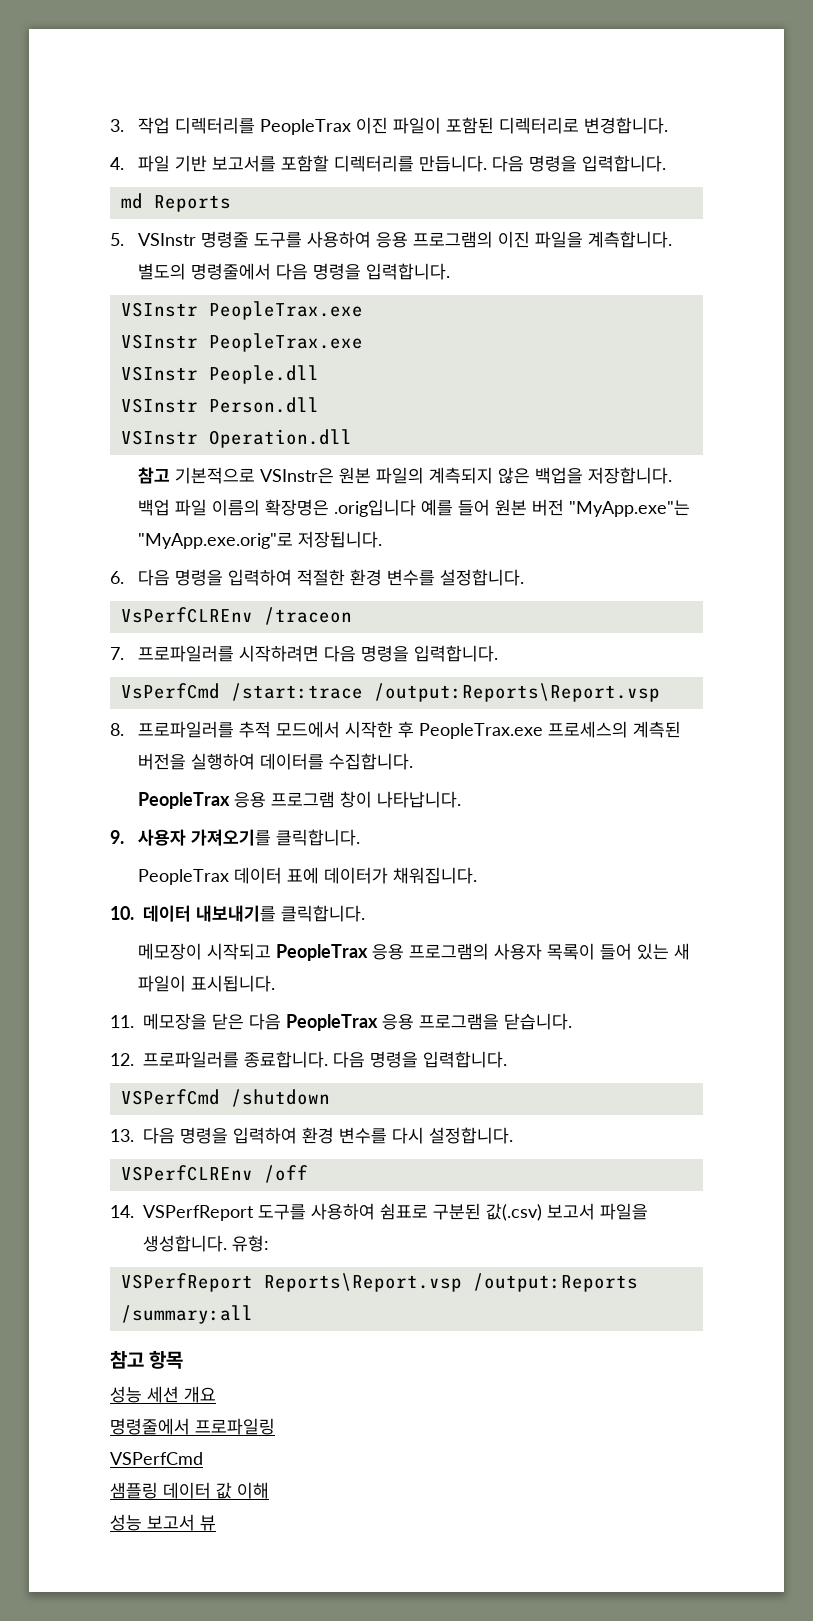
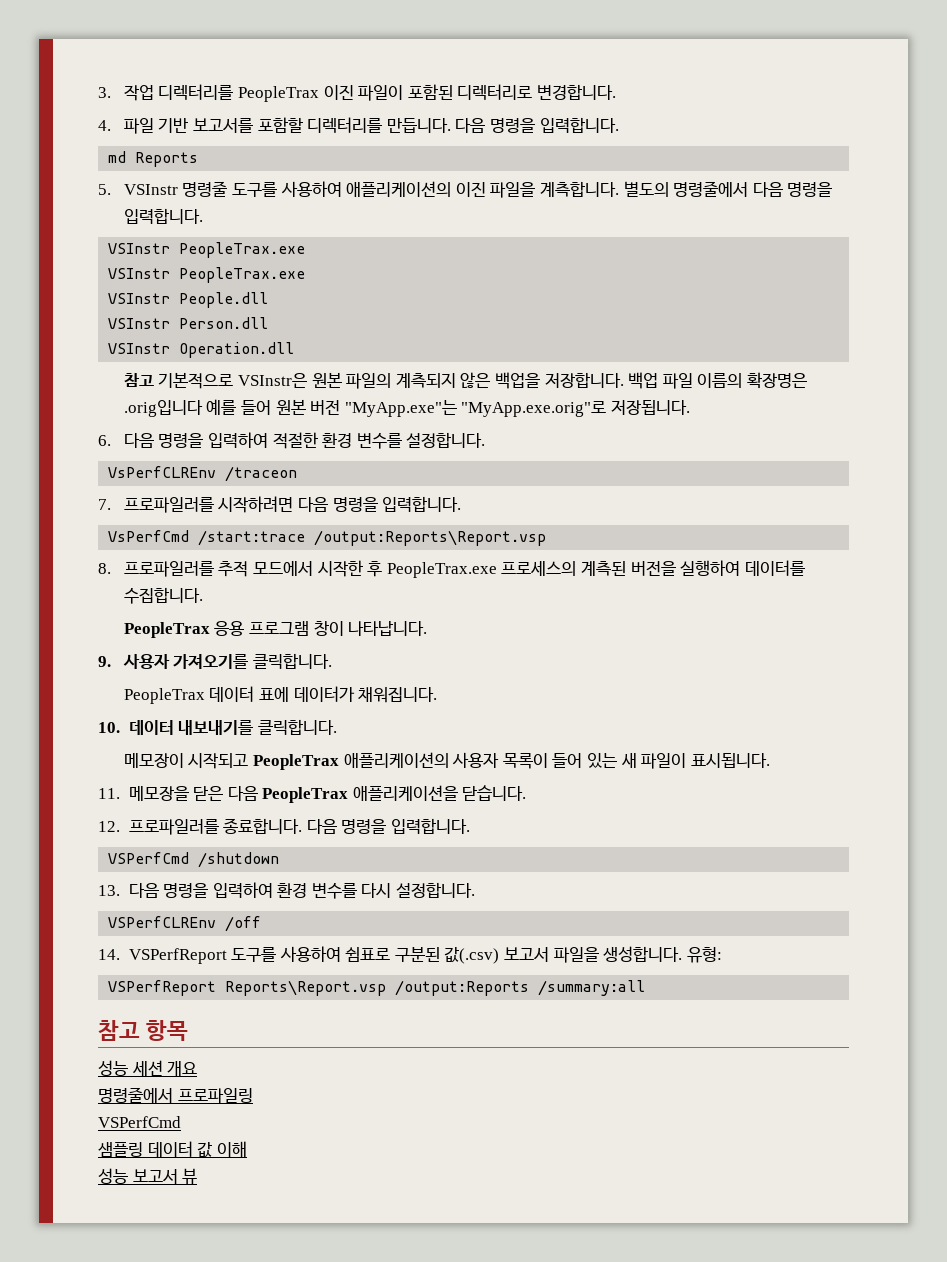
- 5. VSInstr 명령줄 도구를 사용하여 응용 프로그램의 이진 파일을 계측합니다.
+ 5. VSInstr 명령줄 도구를 사용하여 애플리케이션의 이진 파일을 계측합니다.
- 메모장이 시작되고 PeopleTrax 응용 프로그램의 사용자 목록이 들어 있는 새 파일이 표시됩니다.
+ 메모장이 시작되고 PeopleTrax 애플리케이션의 사용자 목록이 들어 있는 새 파일이 표시됩니다.
- 11. 메모장을 닫은 다음 PeopleTrax 응용 프로그램을 닫습니다.
+ 11. 메모장을 닫은 다음 PeopleTrax 애플리케이션을 닫습니다.

